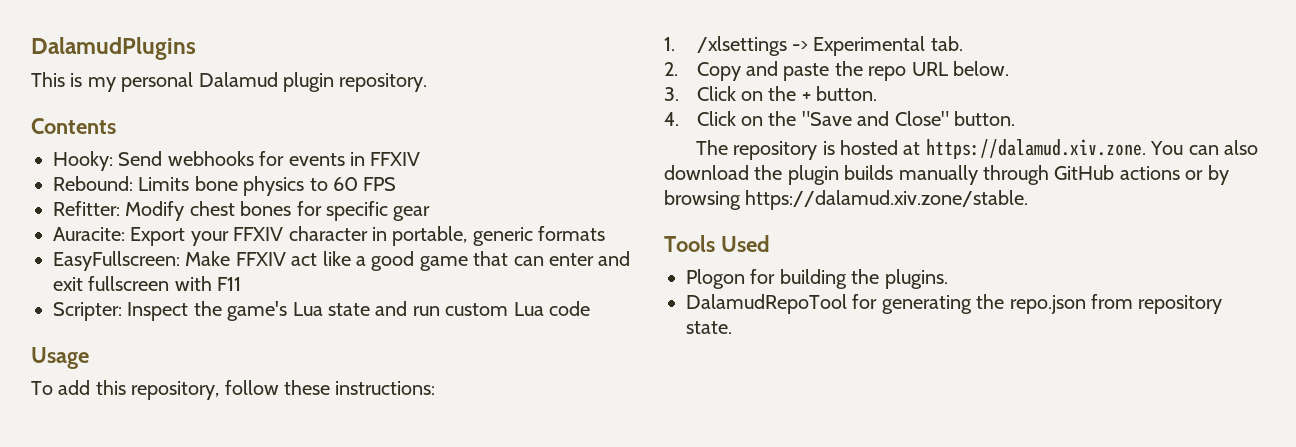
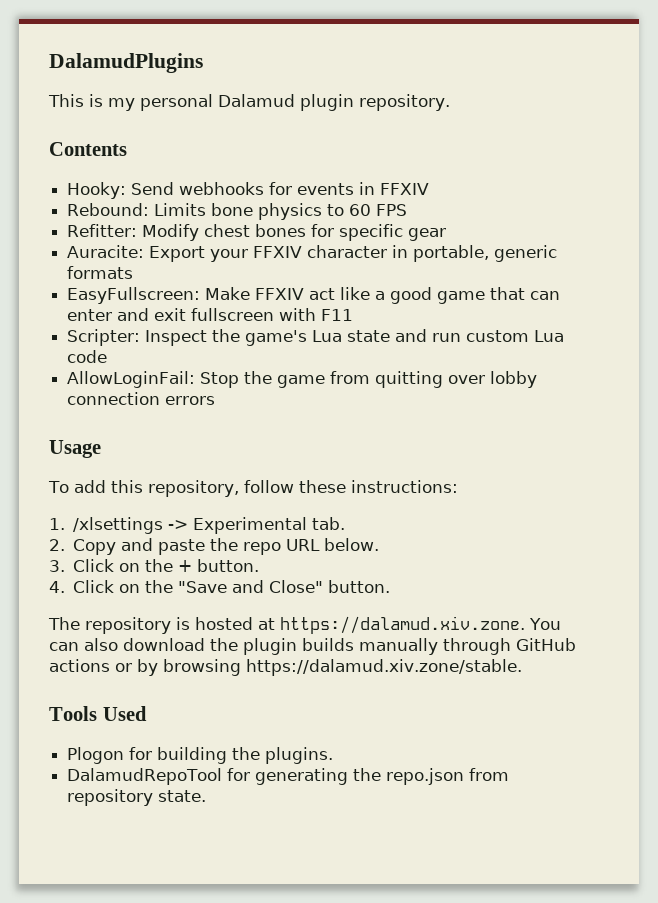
+ AllowLoginFail: Stop the game from quitting over lobby connection errors

